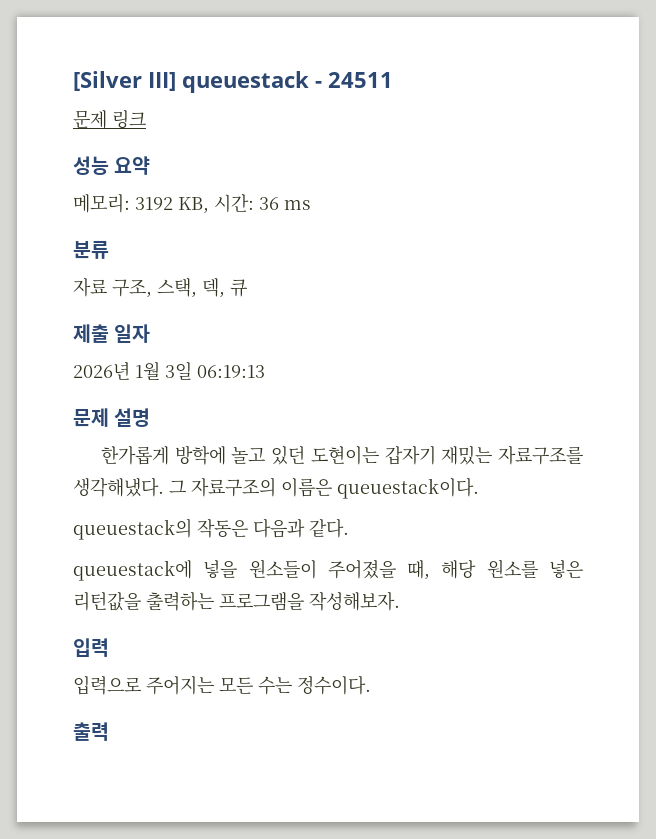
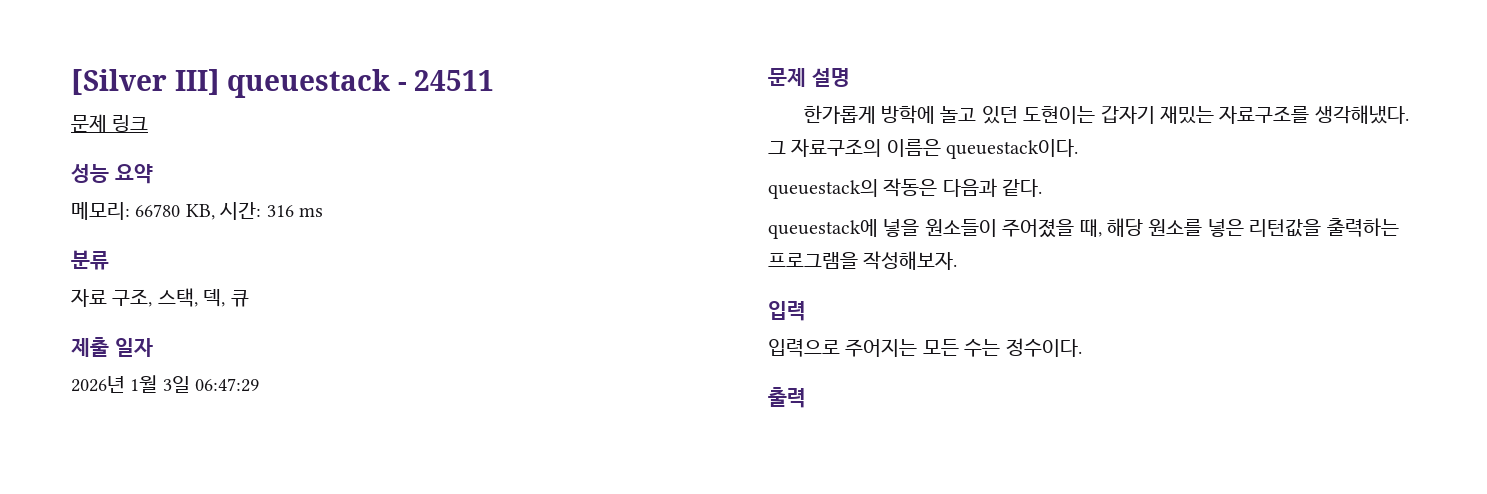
- 메모리: 3192 KB, 시간: 36 ms
+ 메모리: 66780 KB, 시간: 316 ms
- 2026년 1월 3일 06:19:13
+ 2026년 1월 3일 06:47:29

